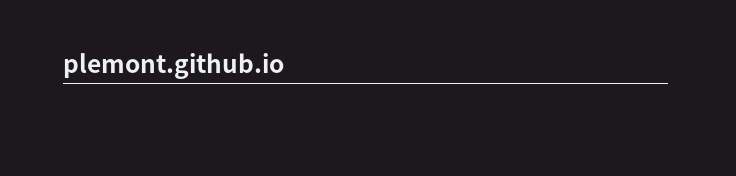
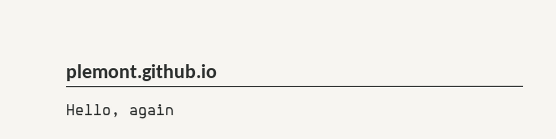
+ Hello, again

